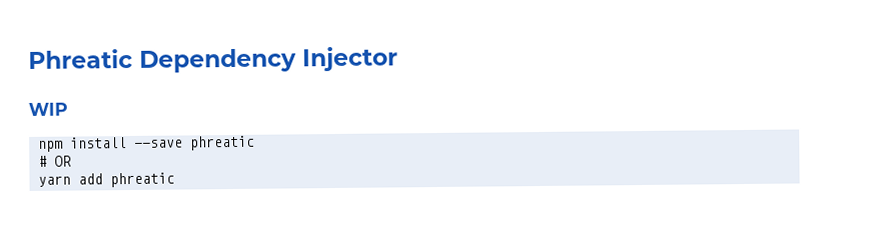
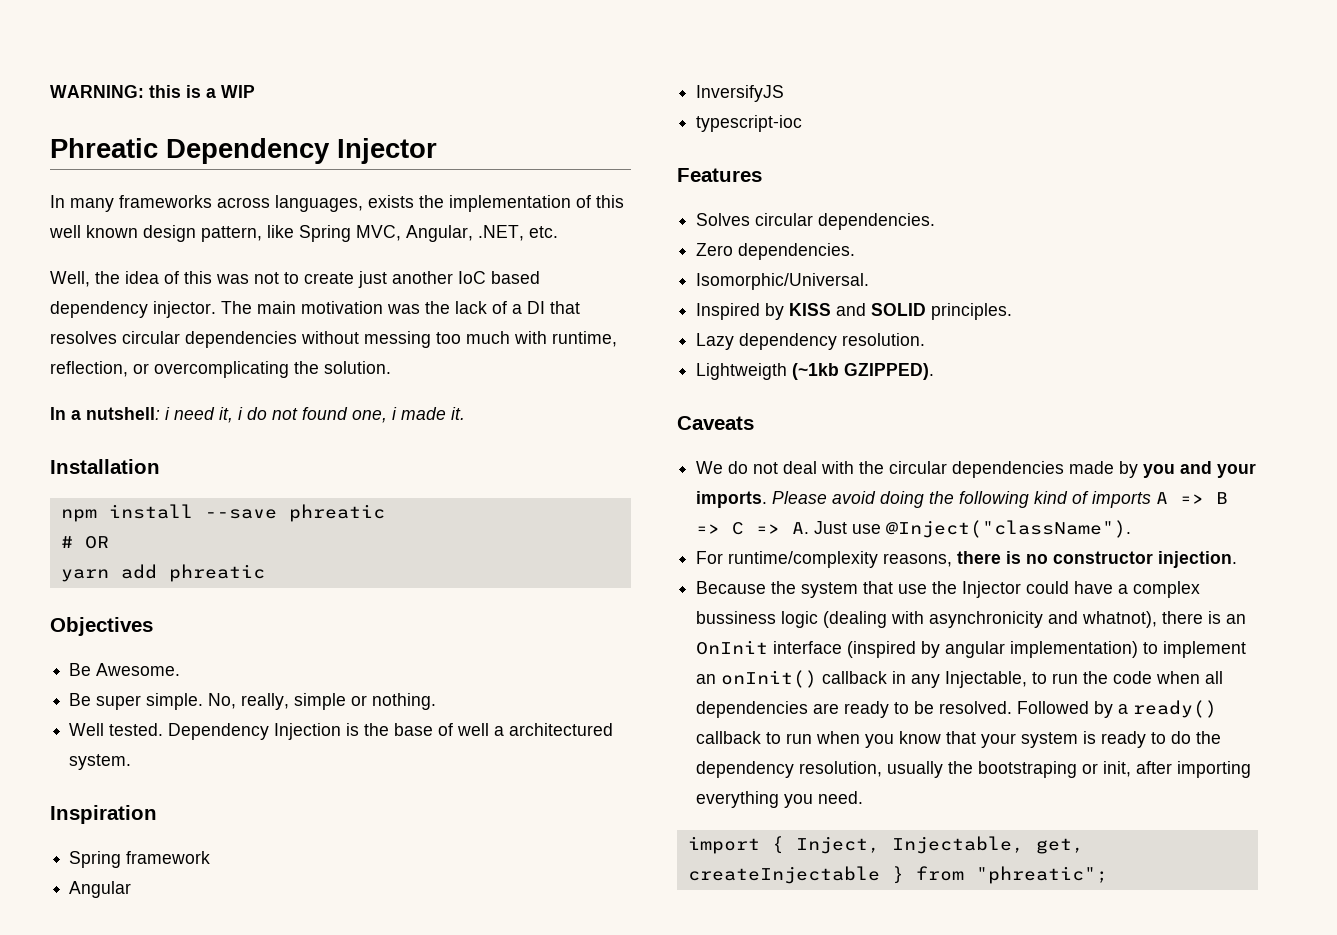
+ WARNING: this is a WIP
  Phreatic Dependency Injector
- WIP
+ In many frameworks across languages, exists the implementation of this well known design pattern, like Spring MVC, Angular, .NET, etc.
+ Well, the idea of this was not to create just another IoC based dependency injector. The main motivation was the lack of a DI that resolves circular dependencies without messing too much with runtime, reflection, or overcomplicating the solution.
+ In a nutshell: i need it, i do not found one, i made it.
+ Installation
+ Objectives
+ Be Awesome.
+ Be super simple. No, really, simple or nothing.
+ Well tested. Dependency Injection is the base of well a architectured system.
+ Inspiration
+ Spring framework
+ Angular
+ InversifyJS
+ typescript-ioc
+ Features
+ Solves circular dependencies.
+ Zero dependencies.
+ Isomorphic/Universal.
+ Inspired by KISS and SOLID principles.
+ Lazy dependency resolution.
+ Lightweigth (~1kb GZIPPED).
+ Caveats
+ We do not deal with the circular dependencies made by you and your imports. Please avoid doing the following kind of imports A => B => C => A. Just use @Inject("className").
+ For runtime/complexity reasons, there is no constructor injection.
+ Because the system that use the Injector could have a complex bussiness logic (dealing with asynchronicity and whatnot), there is an OnInit interface (inspired by angular implementation) to implement an onInit() callback in any Injectable, to run the code when all dependencies are ready to be resolved. Followed by a ready() callback to run when you know that your system is ready to do the dependency resolution, usually the bootstraping or init, after importing everything you need.
+ import { Inject, Injectable, get, createInjectable } from "phreatic";

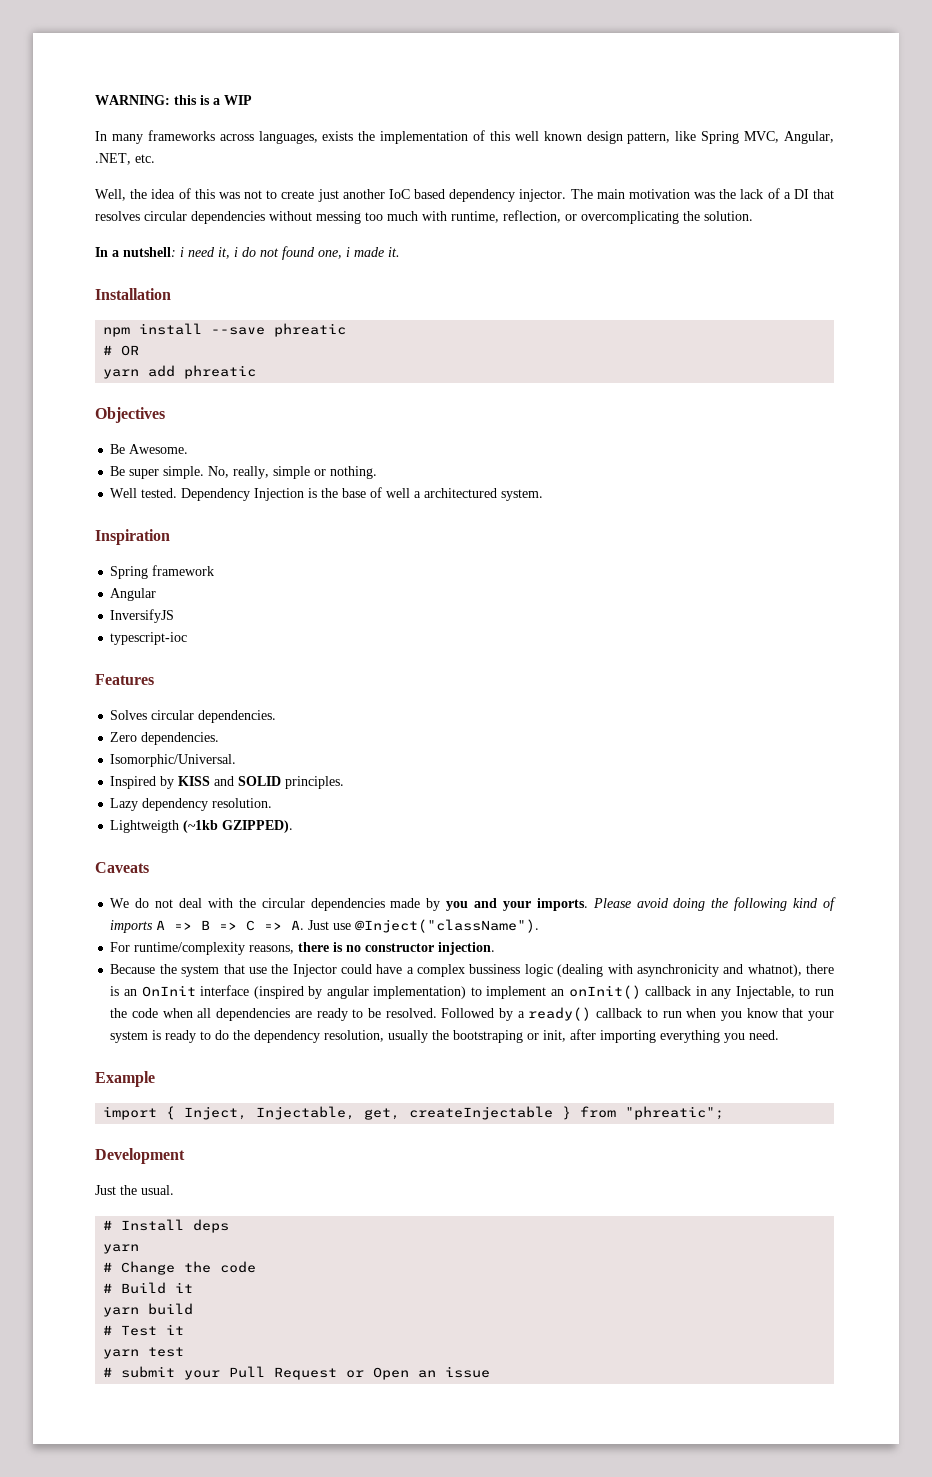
- Phreatic Dependency Injector
+ Example
+ Development
+ Just the usual.
+ # Install deps
+ yarn
+ # Change the code
+ # Build it
+ yarn build
+ # Test it
+ yarn test
+ # submit your Pull Request or Open an issue

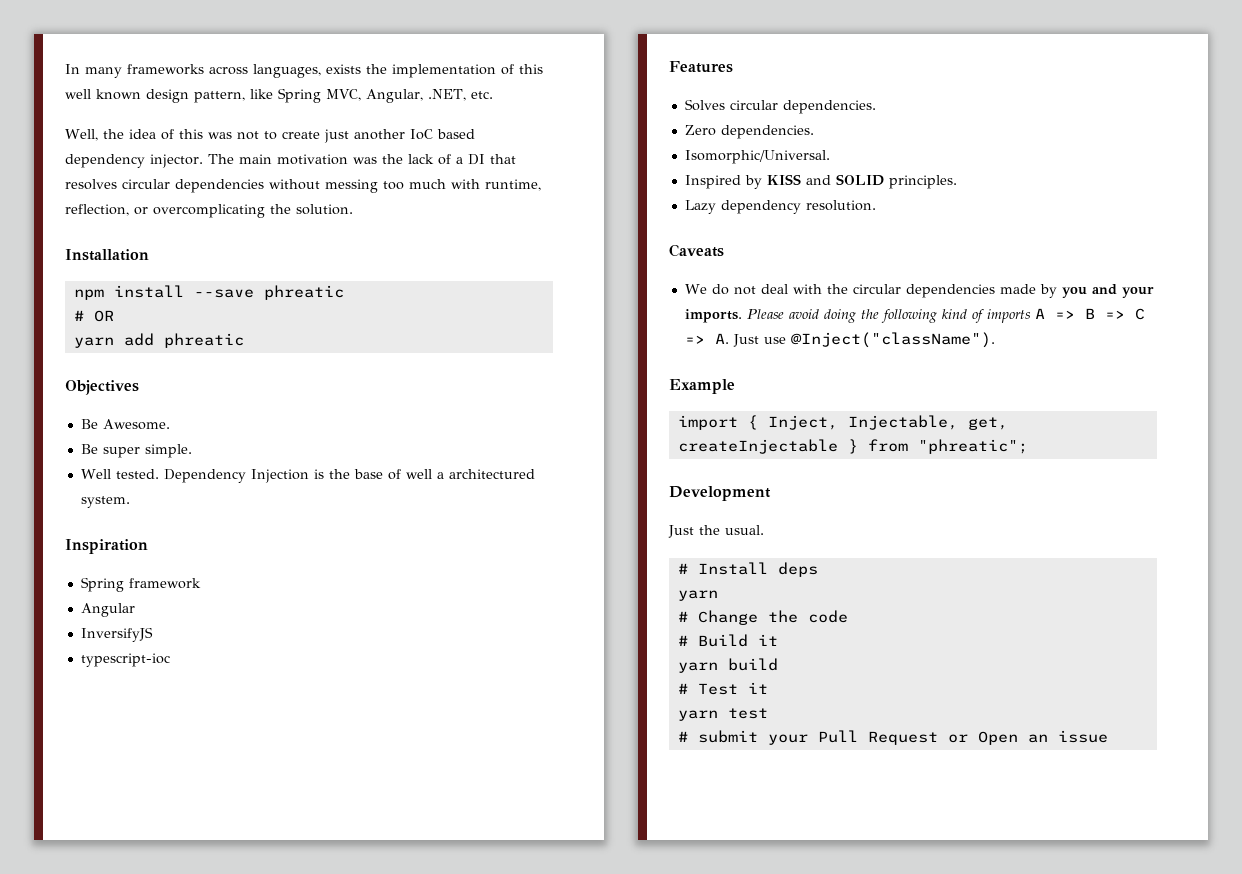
- WARNING: this is a WIP
- In a nutshell: i need it, i do not found one, i made it.
- No, really, simple or nothing.
- Lightweigth (~1kb GZIPPED).
- For runtime/complexity reasons, there is no constructor injection.
- Because the system that use the Injector could have a complex bussiness logic (dealing with asynchronicity and whatnot), there is an OnInit interface (inspired by angular implementation) to implement an onInit() callback in any Injectable, to run the code when all dependencies are ready to be resolved. Followed by a ready() callback to run when you know that your system is ready to do the dependency resolution, usually the bootstraping or init, after importing everything you need.

